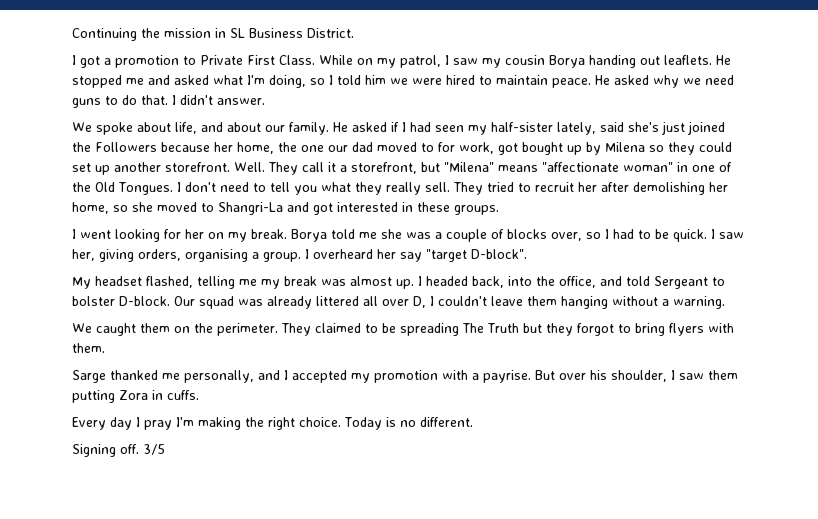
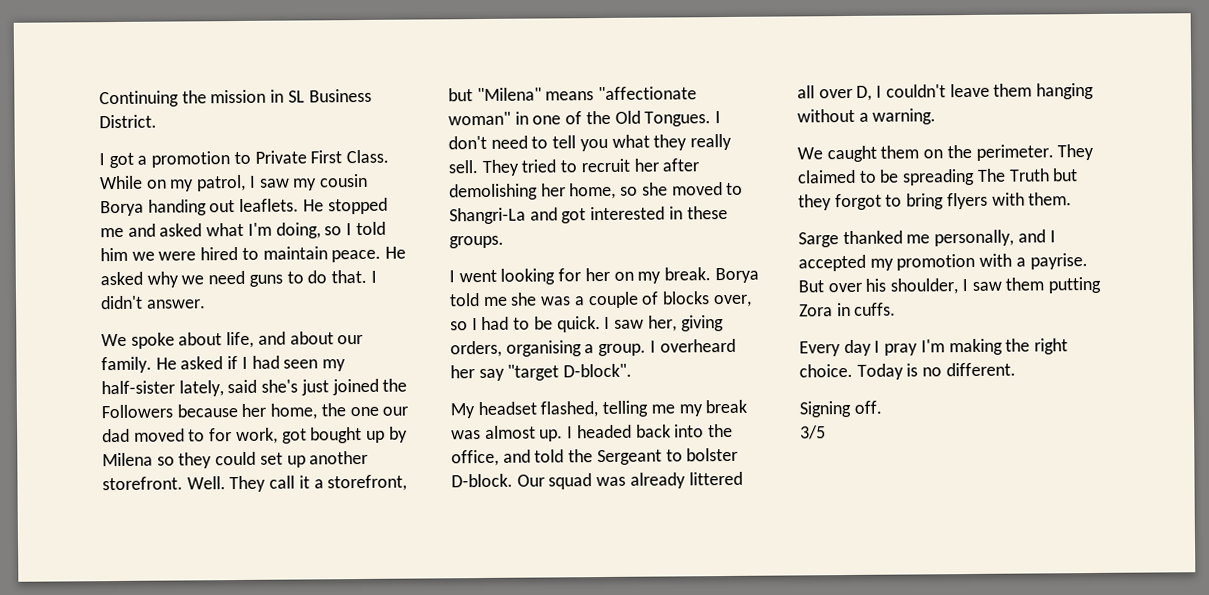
- I headed back, into the office, and told Sergeant to bolster D-block.
+ I headed back into the office, and told the Sergeant to bolster D-block.
- Signing off. 3/5
+ Signing off.
+ 3/5

